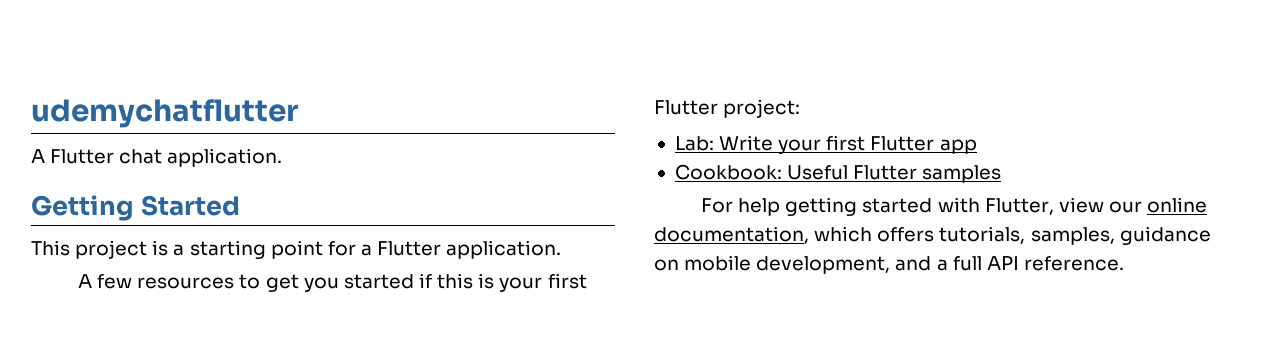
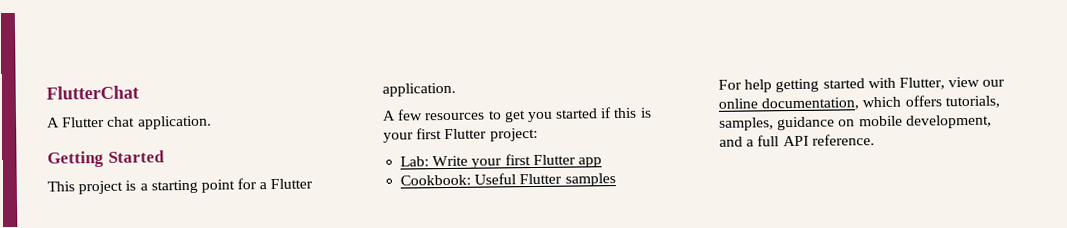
- udemychatflutter
+ FlutterChat

